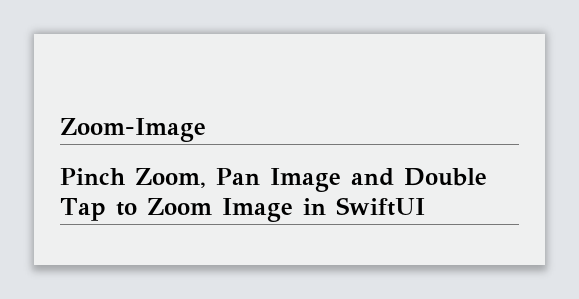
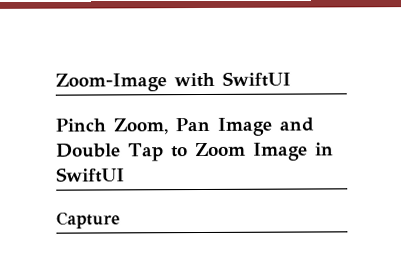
- Zoom-Image
+ Zoom-Image with SwiftUI
+ Capture

